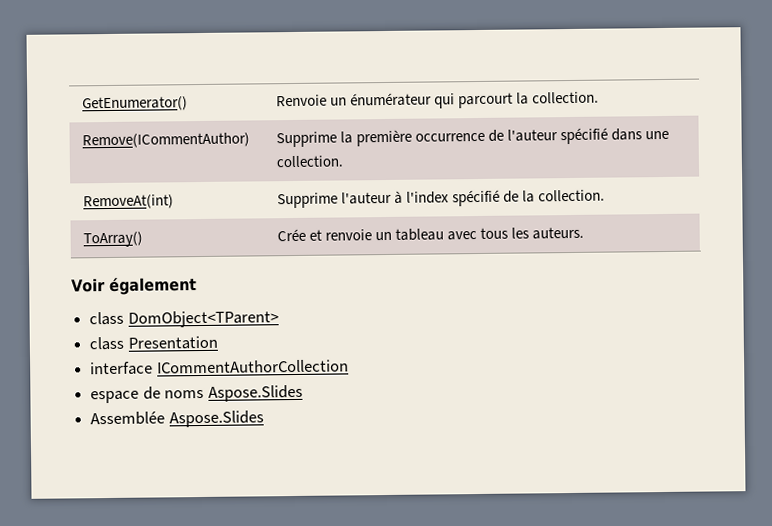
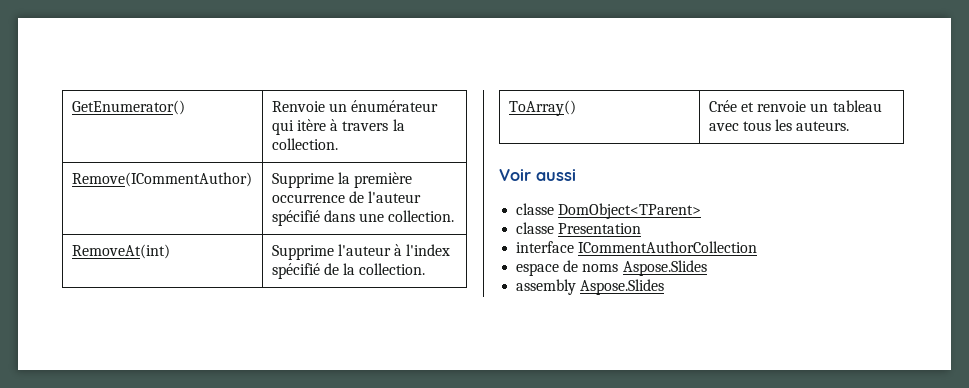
- GetEnumerator() | Renvoie un énumérateur qui parcourt la collection.
+ GetEnumerator() | Renvoie un énumérateur qui itère à travers la collection.
- Voir également
- class DomObject<TParent>
+ Voir aussi
+ classe DomObject<TParent>
- class Presentation
+ classe Presentation
- Assemblée Aspose.Slides
+ assembly Aspose.Slides

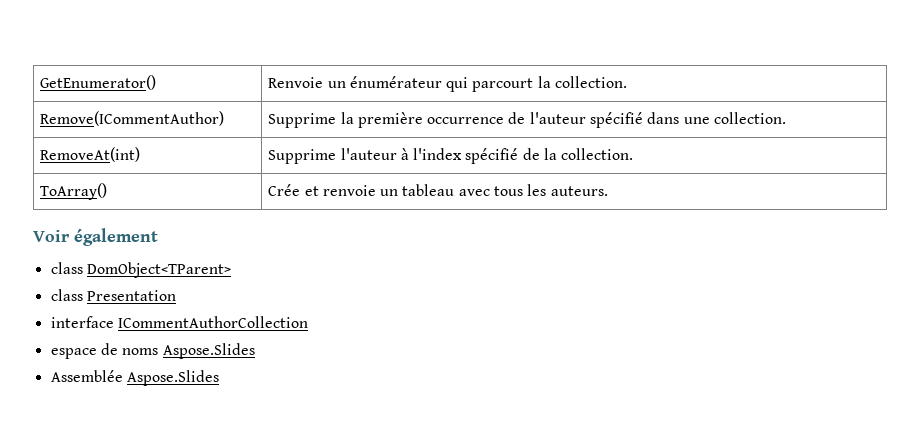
- GetEnumerator() | Renvoie un énumérateur qui itère à travers la collection.
+ GetEnumerator() | Renvoie un énumérateur qui parcourt la collection.
- Voir aussi
- classe DomObject<TParent>
+ Voir également
+ class DomObject<TParent>
- classe Presentation
+ class Presentation
- assembly Aspose.Slides
+ Assemblée Aspose.Slides

